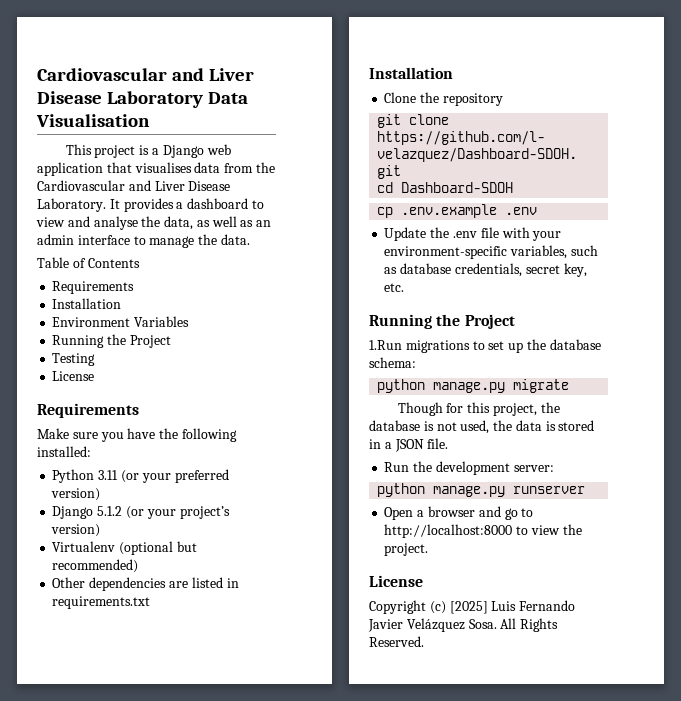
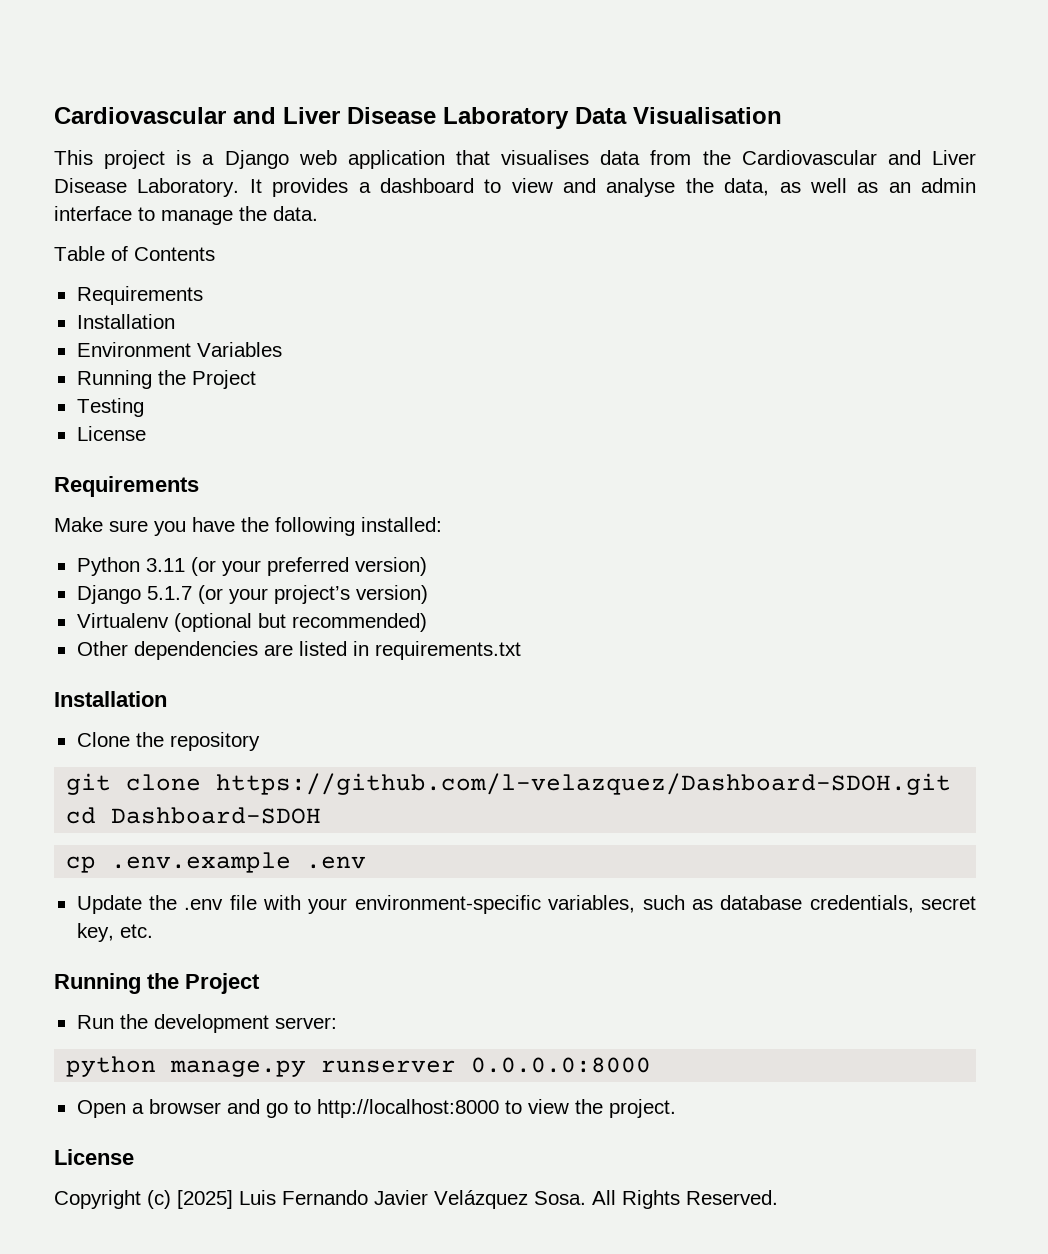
- Django 5.1.2 (or your project’s version)
+ Django 5.1.7 (or your project’s version)
- 1.Run migrations to set up the database schema:
- python manage.py migrate
- Though for this project, the database is not used, the data is stored in a JSON file.
- python manage.py runserver
+ python manage.py runserver 0.0.0.0:8000

